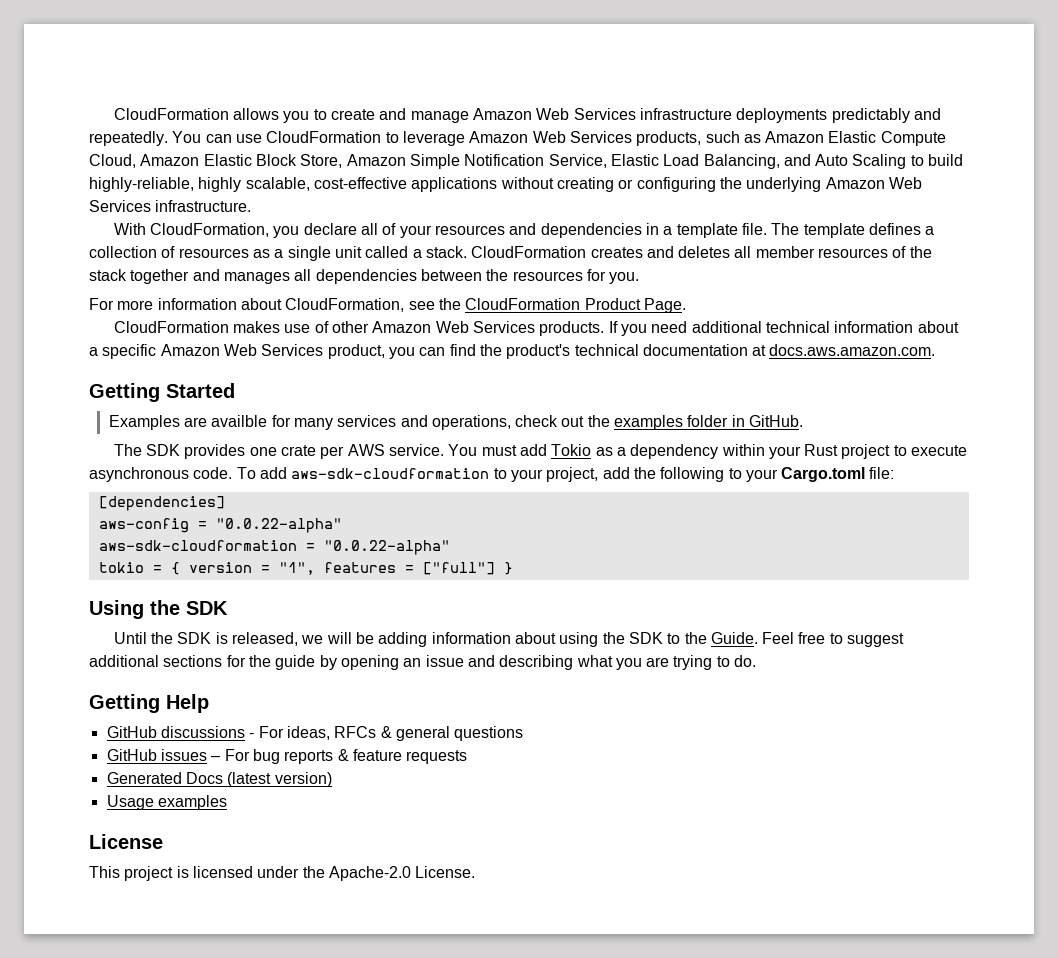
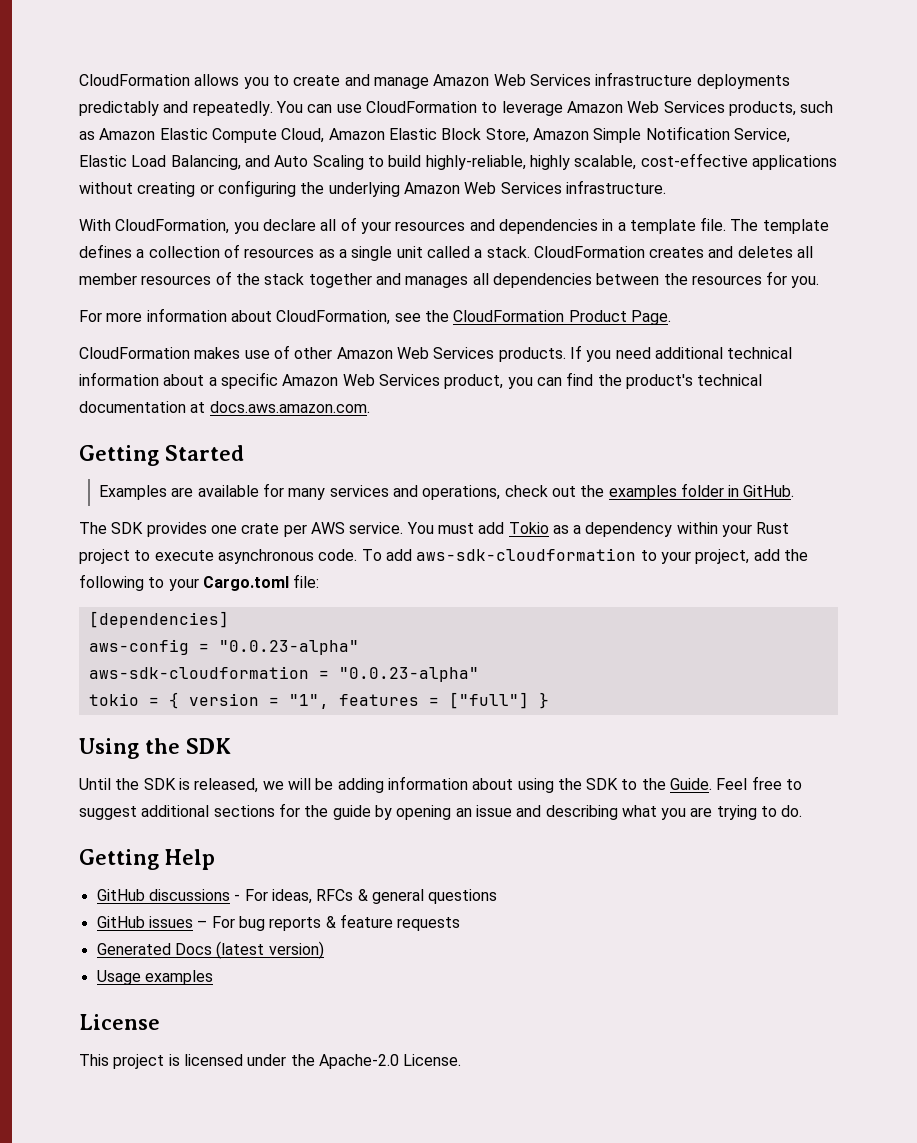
- Examples are availble for many services and operations, check out the examples folder in GitHub.
+ Examples are available for many services and operations, check out the examples folder in GitHub.
- aws-config = "0.0.22-alpha"
+ aws-config = "0.0.23-alpha"
- aws-sdk-cloudformation = "0.0.22-alpha"
+ aws-sdk-cloudformation = "0.0.23-alpha"

